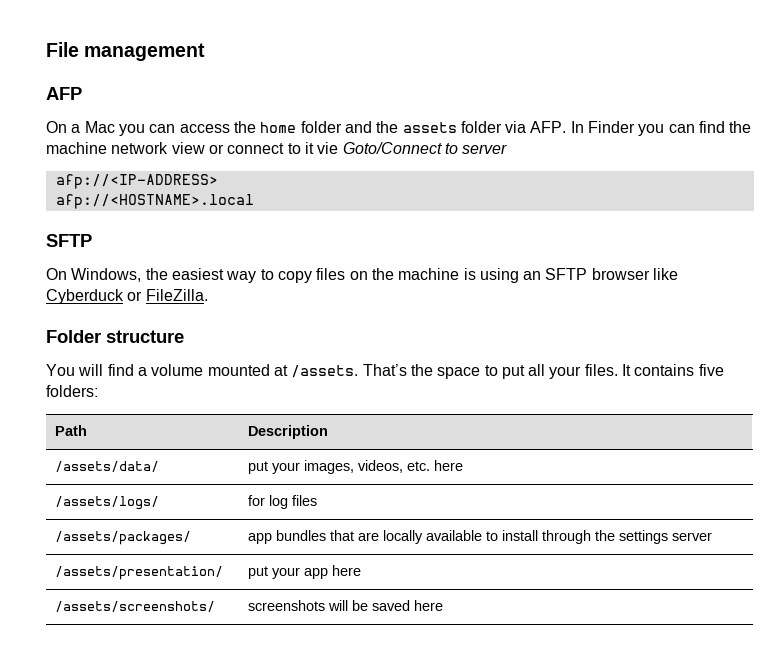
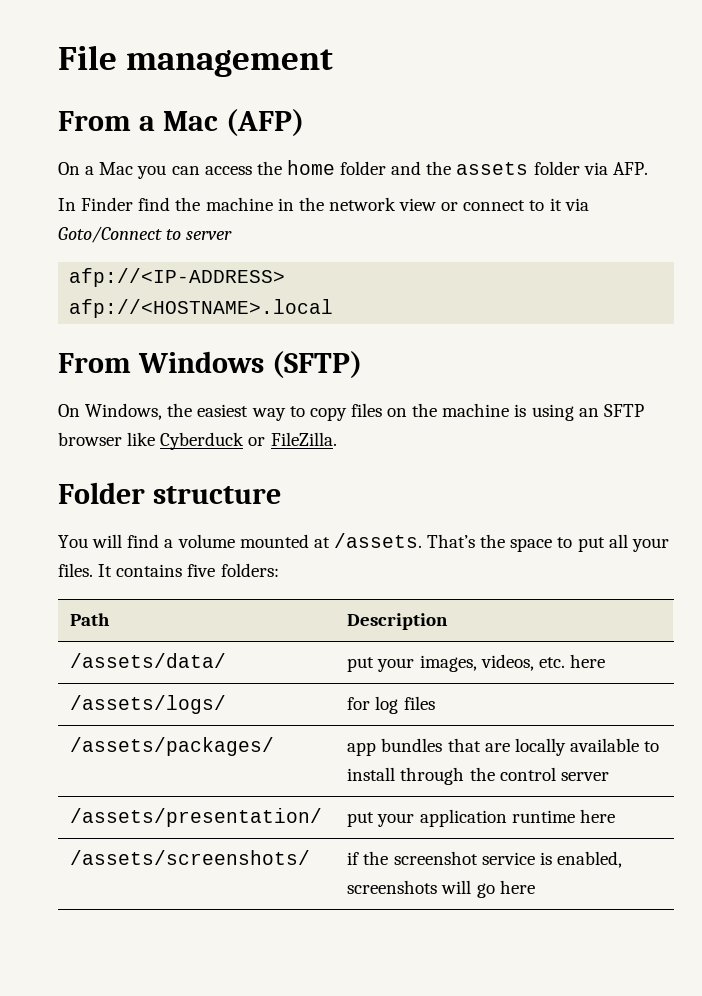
- AFP
+ From a Mac (AFP)
- On a Mac you can access the home folder and the assets folder via AFP. In Finder you can find the machine network view or connect to it vie Goto/Connect to server
+ On a Mac you can access the home folder and the assets folder via AFP.
+ In Finder find the machine in the network view or connect to it via Goto/Connect to server
  afp://<HOSTNAME>.local
- SFTP
+ From Windows (SFTP)
- /assets/packages/ | app bundles that are locally available to install through the settings server
+ /assets/packages/ | app bundles that are locally available to install through the control server
- /assets/presentation/ | put your app here
+ /assets/presentation/ | put your application runtime here
- /assets/screenshots/ | screenshots will be saved here
+ /assets/screenshots/ | if the screenshot service is enabled, screenshots will go here

